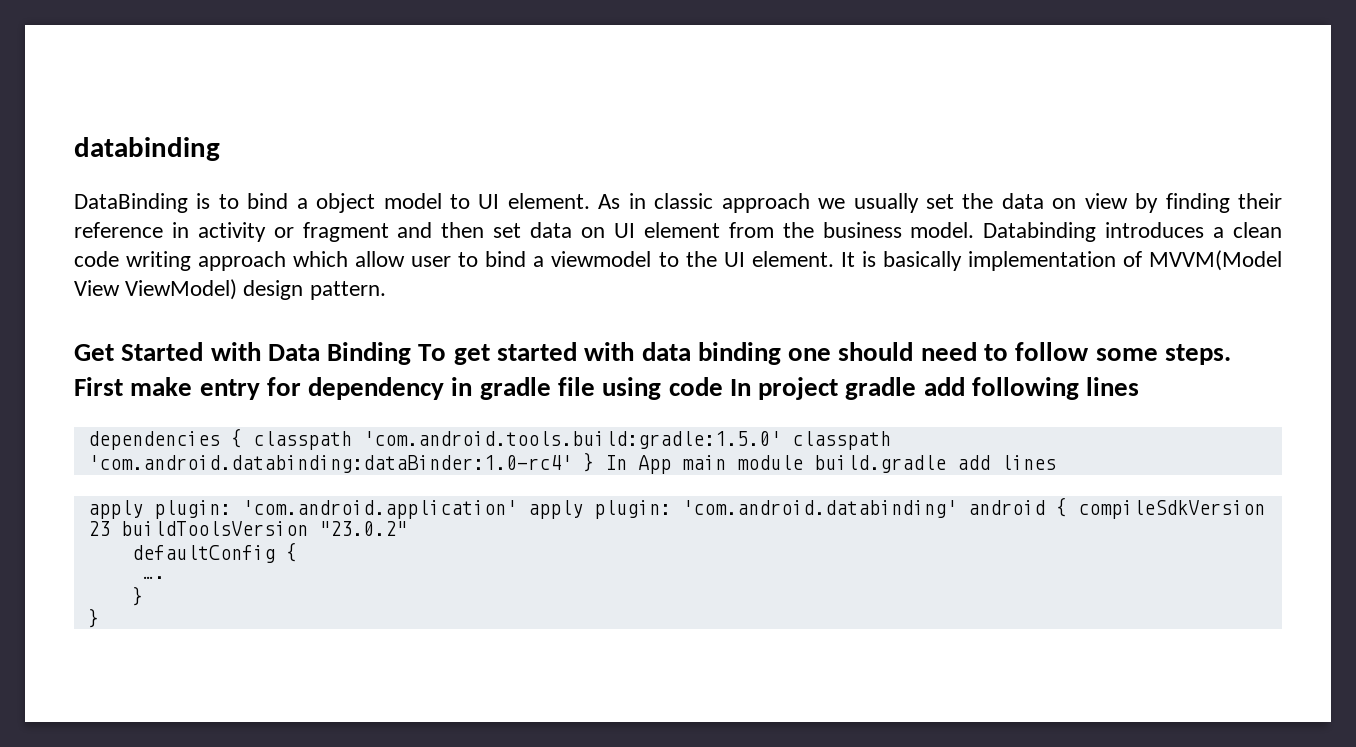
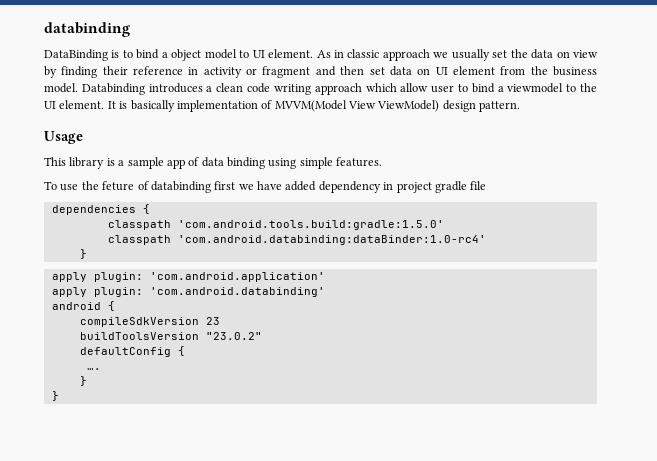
- Get Started with Data Binding To get started with data binding one should need to follow some steps. First make entry for dependency in gradle file using code In project gradle add following lines
+ Usage
+ This library is a sample app of data binding using simple features.
+ To use the feture of databinding first we have added dependency in project gradle file
- dependencies { classpath 'com.android.tools.build:gradle:1.5.0' classpath 'com.android.databinding:dataBinder:1.0-rc4' } In App main module build.gradle add lines
+ dependencies {
+ classpath 'com.android.tools.build:gradle:1.5.0'
+ classpath 'com.android.databinding:dataBinder:1.0-rc4'
+ }
- apply plugin: 'com.android.application' apply plugin: 'com.android.databinding' android { compileSdkVersion 23 buildToolsVersion "23.0.2"
+ apply plugin: 'com.android.application'
+ apply plugin: 'com.android.databinding'
+ android {
+ compileSdkVersion 23
+ buildToolsVersion "23.0.2"

